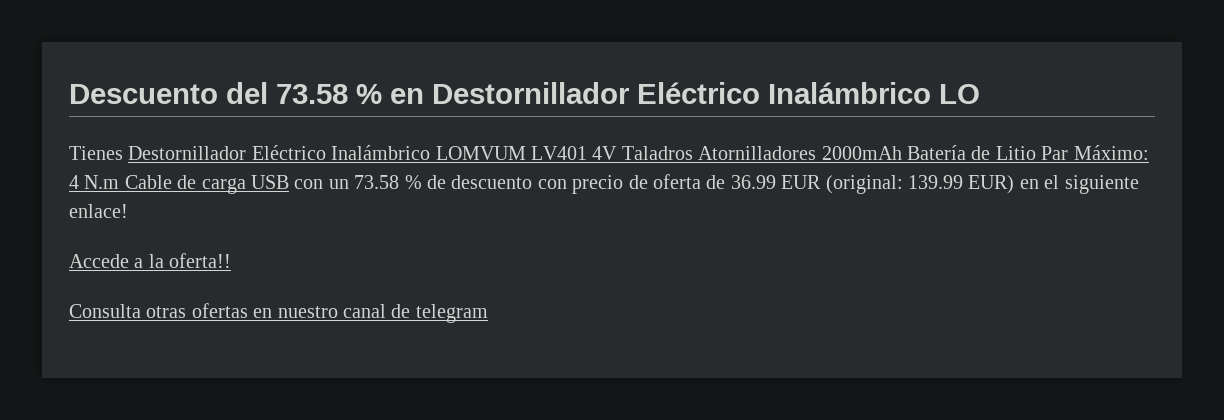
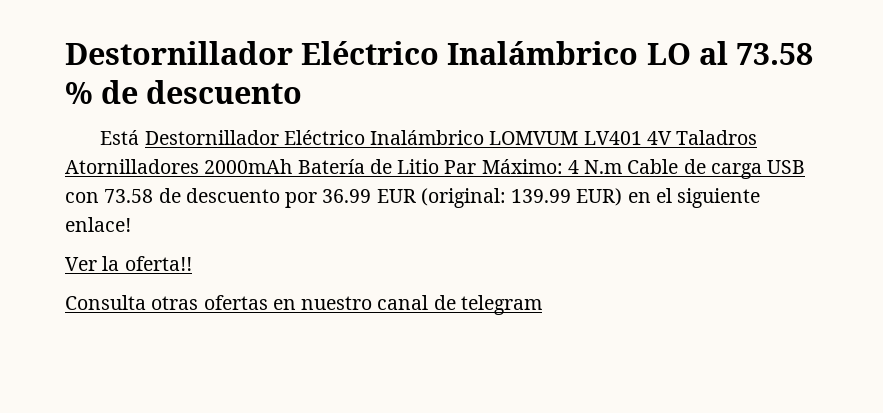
- Descuento del 73.58 % en Destornillador Eléctrico Inalámbrico LO
- Tienes Destornillador Eléctrico Inalámbrico LOMVUM LV401 4V Taladros Atornilladores 2000mAh Batería de Litio Par Máximo: 4 N.m Cable de carga USB con un 73.58 % de descuento con precio de oferta de 36.99 EUR (original: 139.99 EUR) en el siguiente enlace!
+ Destornillador Eléctrico Inalámbrico LO al 73.58 % de descuento
+ Está Destornillador Eléctrico Inalámbrico LOMVUM LV401 4V Taladros Atornilladores 2000mAh Batería de Litio Par Máximo: 4 N.m Cable de carga USB con 73.58 de descuento por 36.99 EUR (original: 139.99 EUR) en el siguiente enlace!
- Accede a la oferta!!
+ Ver la oferta!!

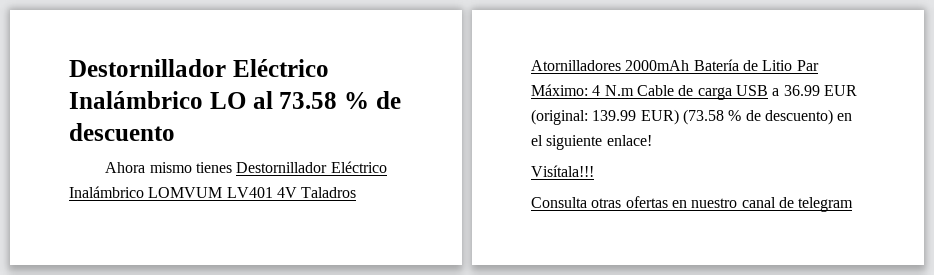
- Está Destornillador Eléctrico Inalámbrico LOMVUM LV401 4V Taladros Atornilladores 2000mAh Batería de Litio Par Máximo: 4 N.m Cable de carga USB con 73.58 de descuento por 36.99 EUR (original: 139.99 EUR) en el siguiente enlace!
+ Ahora mismo tienes Destornillador Eléctrico Inalámbrico LOMVUM LV401 4V Taladros Atornilladores 2000mAh Batería de Litio Par Máximo: 4 N.m Cable de carga USB a 36.99 EUR (original: 139.99 EUR) (73.58 % de descuento) en el siguiente enlace!
- Ver la oferta!!
+ Visítala!!!

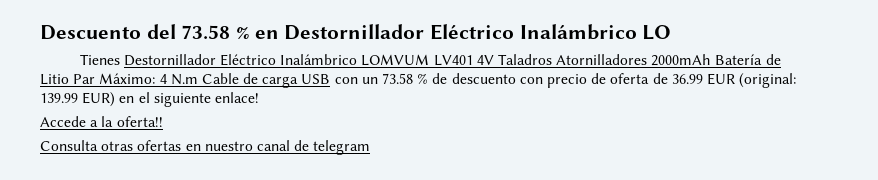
- Destornillador Eléctrico Inalámbrico LO al 73.58 % de descuento
- Ahora mismo tienes Destornillador Eléctrico Inalámbrico LOMVUM LV401 4V Taladros Atornilladores 2000mAh Batería de Litio Par Máximo: 4 N.m Cable de carga USB a 36.99 EUR (original: 139.99 EUR) (73.58 % de descuento) en el siguiente enlace!
+ Descuento del 73.58 % en Destornillador Eléctrico Inalámbrico LO
+ Tienes Destornillador Eléctrico Inalámbrico LOMVUM LV401 4V Taladros Atornilladores 2000mAh Batería de Litio Par Máximo: 4 N.m Cable de carga USB con un 73.58 % de descuento con precio de oferta de 36.99 EUR (original: 139.99 EUR) en el siguiente enlace!
- Visítala!!!
+ Accede a la oferta!!

